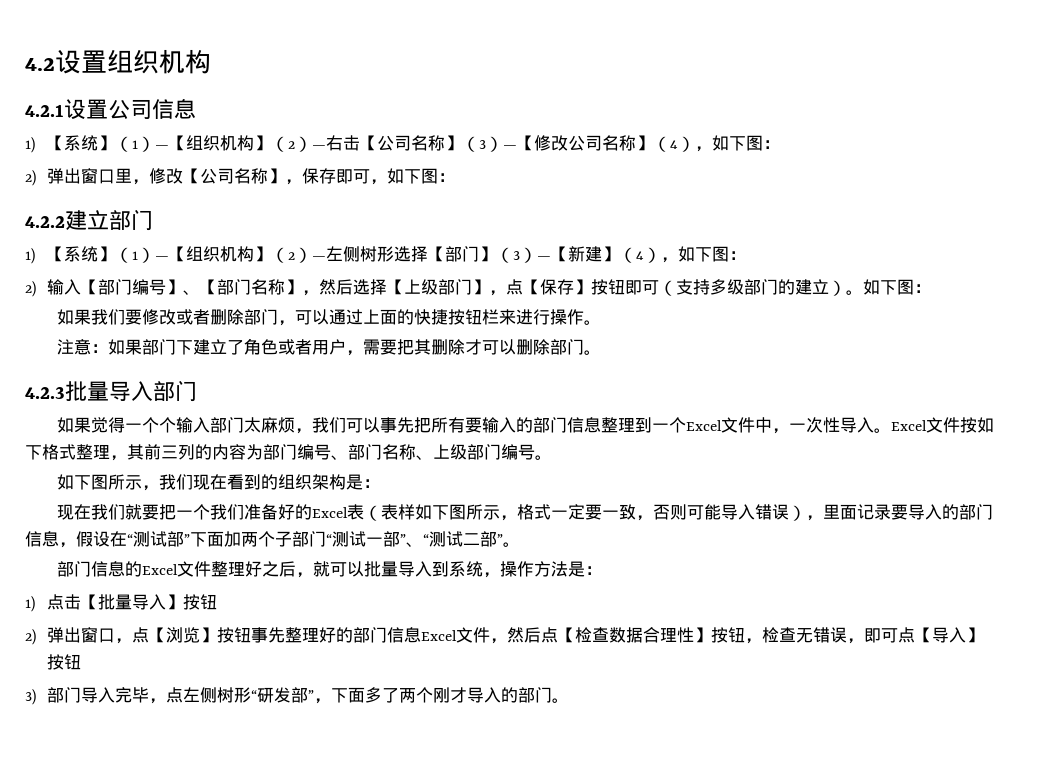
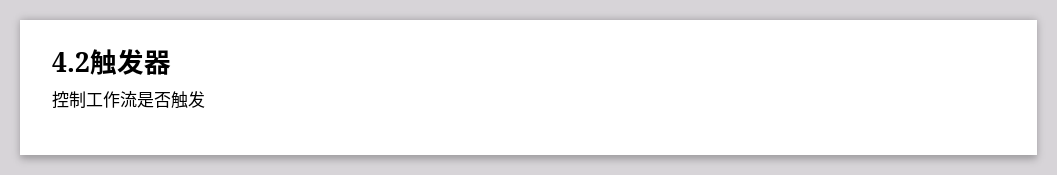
- 4.2设置组织机构
- 4.2.1设置公司信息
- 1)【系统】（1）—【组织机构】（2）—右击【公司名称】（3）—【修改公司名称】（4），如下图：
- 2)弹出窗口里，修改【公司名称】，保存即可，如下图：
- 4.2.2建立部门
- 1)【系统】（1）—【组织机构】（2）—左侧树形选择【部门】（3）—【新建】（4），如下图：
- 2)输入【部门编号】、【部门名称】，然后选择【上级部门】，点【保存】按钮即可（支持多级部门的建立）。如下图：
- 如果我们要修改或者删除部门，可以通过上面的快捷按钮栏来进行操作。
- 注意：如果部门下建立了角色或者用户，需要把其删除才可以删除部门。
- 4.2.3批量导入部门
- 如果觉得一个个输入部门太麻烦，我们可以事先把所有要输入的部门信息整理到一个Excel文件中，一次性导入。Excel文件按如下格式整理，其前三列的内容为部门编号、部门名称、上级部门编号。
- 如下图所示，我们现在看到的组织架构是：
- 现在我们就要把一个我们准备好的Excel表（表样如下图所示，格式一定要一致，否则可能导入错误），里面记录要导入的部门信息，假设在“测试部”下面加两个子部门“测试一部”、“测试二部”。
- 部门信息的Excel文件整理好之后，就可以批量导入到系统，操作方法是：
- 1)点击【批量导入】按钮
- 2)弹出窗口，点【浏览】按钮事先整理好的部门信息Excel文件，然后点【检查数据合理性】按钮，检查无错误，即可点【导入】按钮
- 3)部门导入完毕，点左侧树形“研发部”，下面多了两个刚才导入的部门。
+ 4.2触发器
+ 控制工作流是否触发

